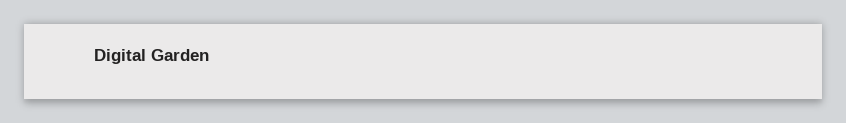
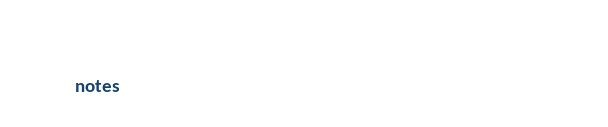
- Digital Garden
+ notes

